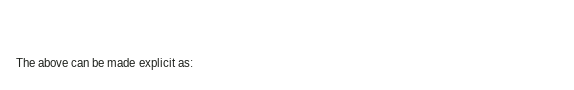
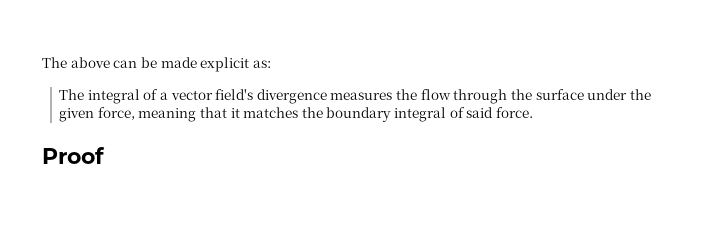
+ The integral of a vector field's divergence measures the flow through the surface under the given force, meaning that it matches the boundary integral of said force.
+ Proof

